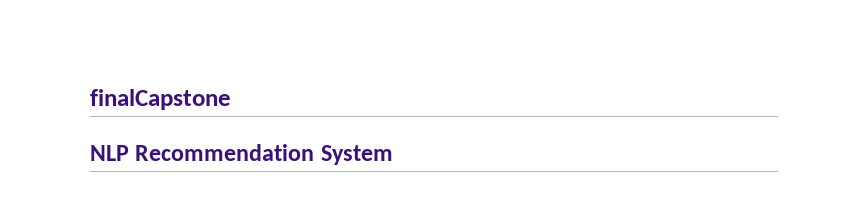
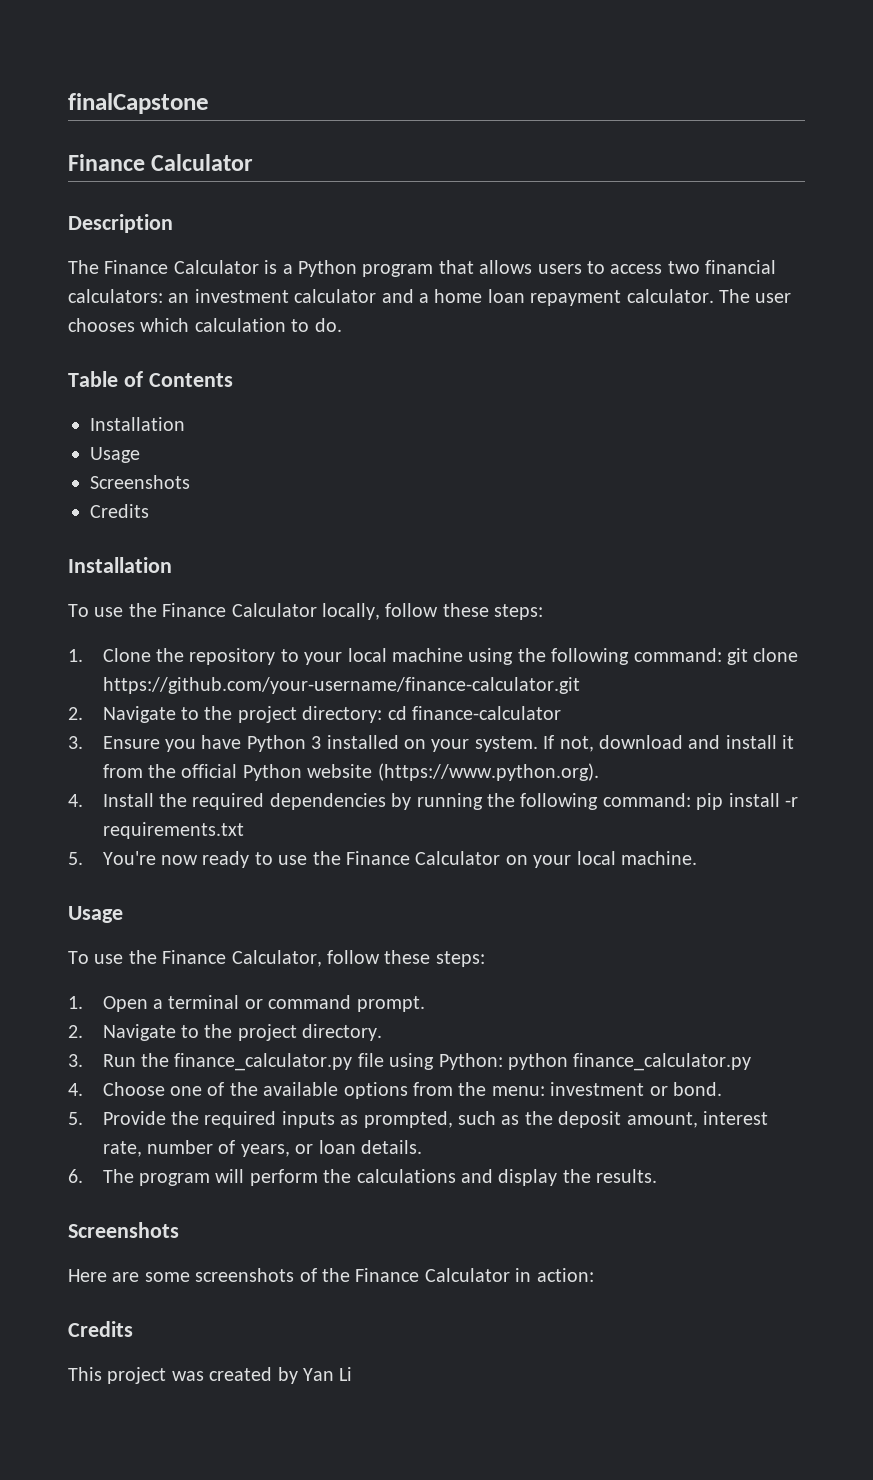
  finalCapstone
- NLP Recommendation System
+ Finance Calculator
+ Description
+ The Finance Calculator is a Python program that allows users to access two financial calculators: an investment calculator and a home loan repayment calculator. The user chooses which calculation to do.
+ Table of Contents
+ Installation
+ Usage
+ Screenshots
+ Credits
+ Installation
+ To use the Finance Calculator locally, follow these steps:
+ 1. Clone the repository to your local machine using the following command: git clone https://github.com/your-username/finance-calculator.git
+ 2. Navigate to the project directory: cd finance-calculator
+ 3. Ensure you have Python 3 installed on your system. If not, download and install it from the official Python website (https://www.python.org).
+ 4. Install the required dependencies by running the following command: pip install -r requirements.txt
+ 5. You're now ready to use the Finance Calculator on your local machine.
+ Usage
+ To use the Finance Calculator, follow these steps:
+ 1. Open a terminal or command prompt.
+ 2. Navigate to the project directory.
+ 3. Run the finance_calculator.py file using Python: python finance_calculator.py
+ 4. Choose one of the available options from the menu: investment or bond.
+ 5. Provide the required inputs as prompted, such as the deposit amount, interest rate, number of years, or loan details.
+ 6. The program will perform the calculations and display the results.
+ Screenshots
+ Here are some screenshots of the Finance Calculator in action:
+ Credits
+ This project was created by Yan Li

